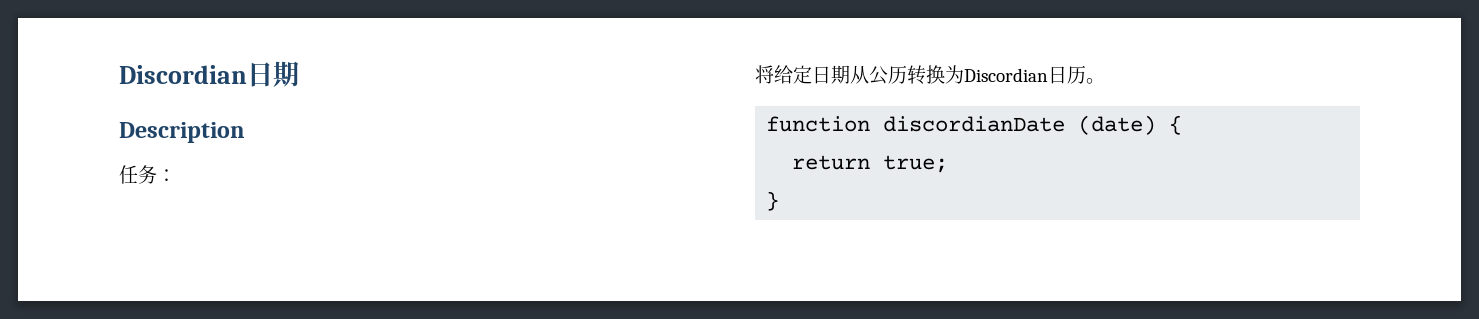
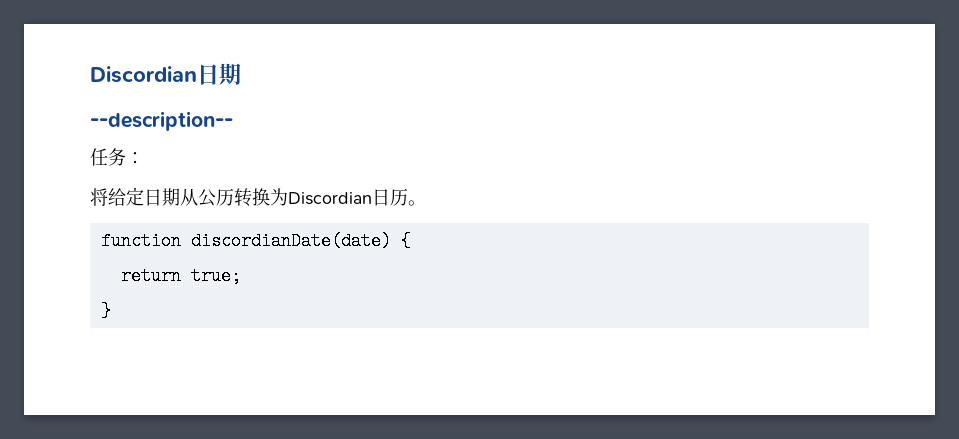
- Description
+ --description--
- function discordianDate (date) {
+ function discordianDate(date) {

